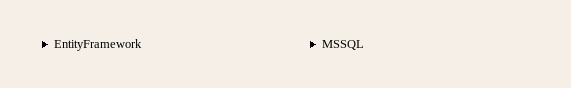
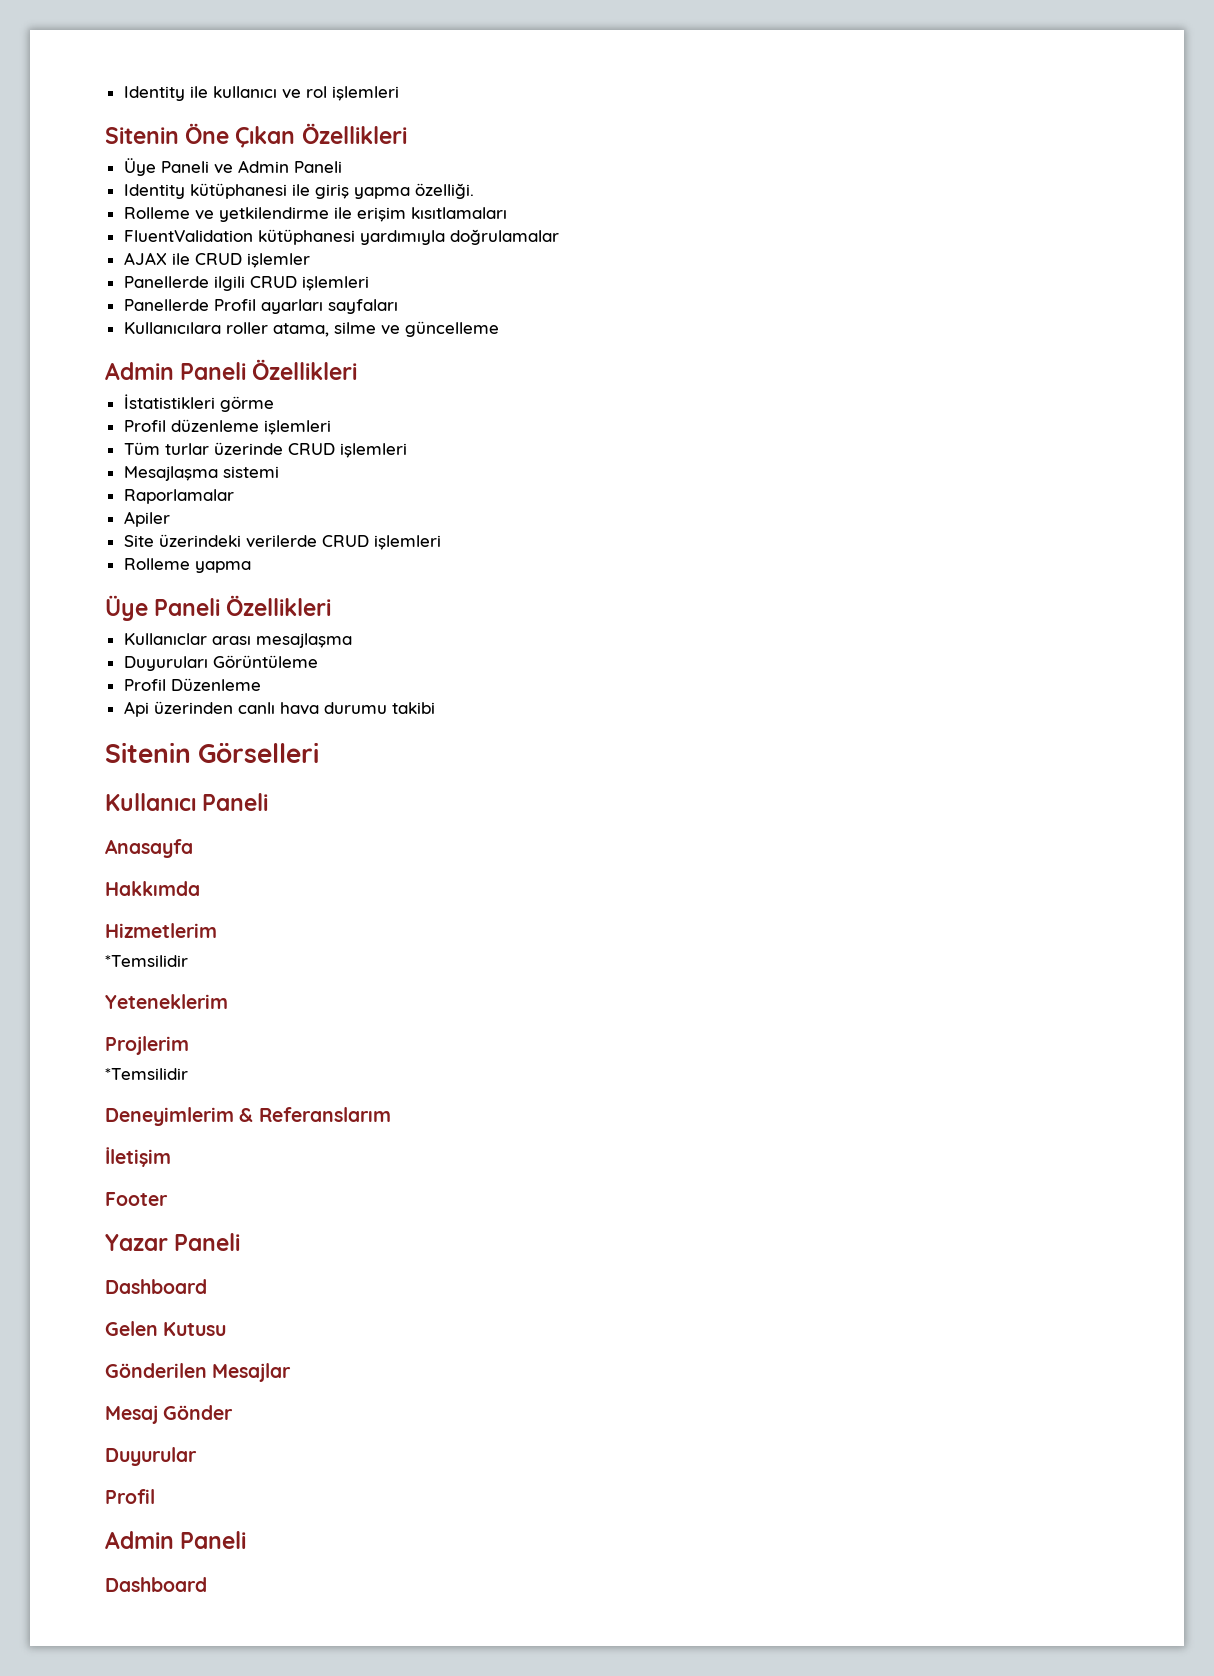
- EntityFramework
- MSSQL
+ Identity ile kullanıcı ve rol işlemleri
+ Sitenin Öne Çıkan Özellikleri
+ Üye Paneli ve Admin Paneli
+ Identity kütüphanesi ile giriş yapma özelliği.
+ Rolleme ve yetkilendirme ile erişim kısıtlamaları
+ FluentValidation kütüphanesi yardımıyla doğrulamalar
+ AJAX ile CRUD işlemler
+ Panellerde ilgili CRUD işlemleri
+ Panellerde Profil ayarları sayfaları
+ Kullanıcılara roller atama, silme ve güncelleme
+ Admin Paneli Özellikleri
+ İstatistikleri görme
+ Profil düzenleme işlemleri
+ Tüm turlar üzerinde CRUD işlemleri
+ Mesajlaşma sistemi
+ Raporlamalar
+ Apiler
+ Site üzerindeki verilerde CRUD işlemleri
+ Rolleme yapma
+ Üye Paneli Özellikleri
+ Kullanıclar arası mesajlaşma
+ Duyuruları Görüntüleme
+ Profil Düzenleme
+ Api üzerinden canlı hava durumu takibi
+ Sitenin Görselleri
+ Kullanıcı Paneli
+ Anasayfa
+ Hakkımda
+ Hizmetlerim
+ *Temsilidir
+ Yeteneklerim
+ Projlerim
+ *Temsilidir
+ Deneyimlerim & Referanslarım
+ İletişim
+ Footer
+ Yazar Paneli
+ Dashboard
+ Gelen Kutusu
+ Gönderilen Mesajlar
+ Mesaj Gönder
+ Duyurular
+ Profil
+ Admin Paneli
+ Dashboard

